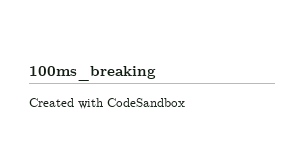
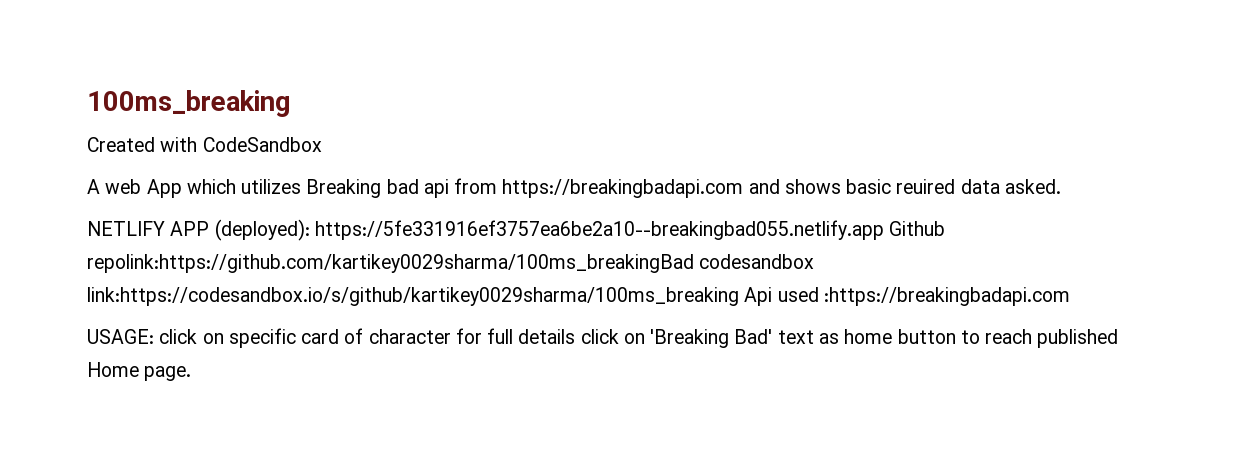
+ A web App which utilizes Breaking bad api from https://breakingbadapi.com and shows basic reuired data asked.
+ NETLIFY APP (deployed): https://5fe331916ef3757ea6be2a10--breakingbad055.netlify.app Github repolink:https://github.com/kartikey0029sharma/100ms_breakingBad codesandbox link:https://codesandbox.io/s/github/kartikey0029sharma/100ms_breaking Api used :https://breakingbadapi.com
+ USAGE: click on specific card of character for full details click on 'Breaking Bad' text as home button to reach published Home page.

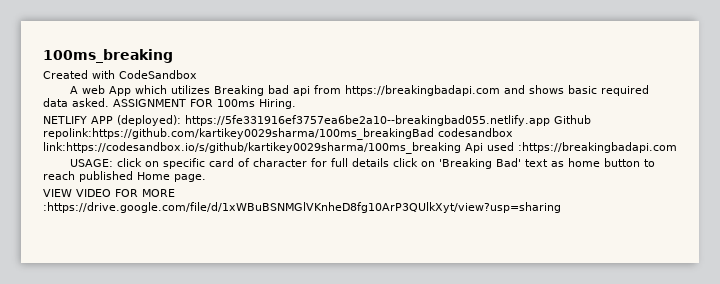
- A web App which utilizes Breaking bad api from https://breakingbadapi.com and shows basic reuired data asked.
+ A web App which utilizes Breaking bad api from https://breakingbadapi.com and shows basic required data asked. ASSIGNMENT FOR 100ms Hiring.
+ VIEW VIDEO FOR MORE :https://drive.google.com/file/d/1xWBuBSNMGlVKnheD8fg10ArP3QUlkXyt/view?usp=sharing

